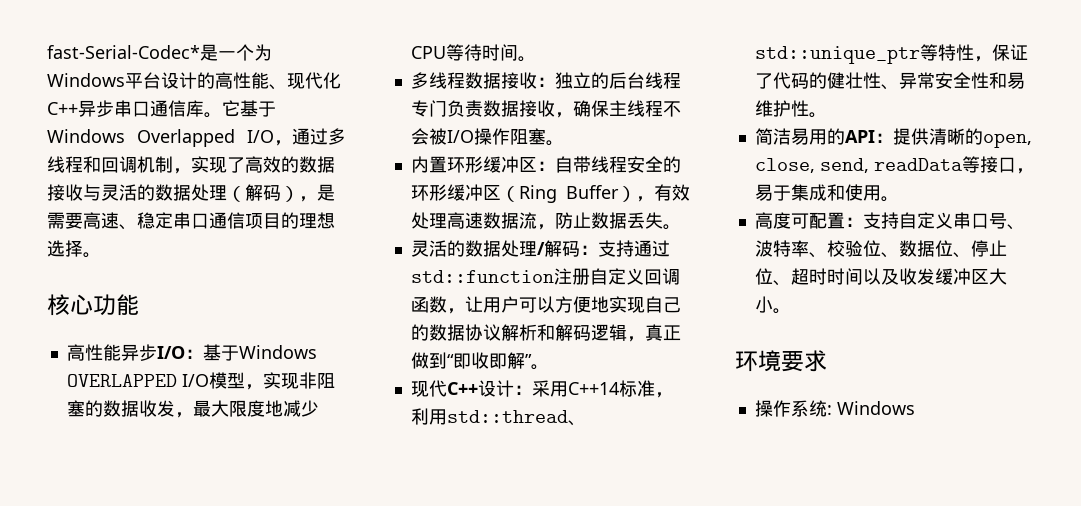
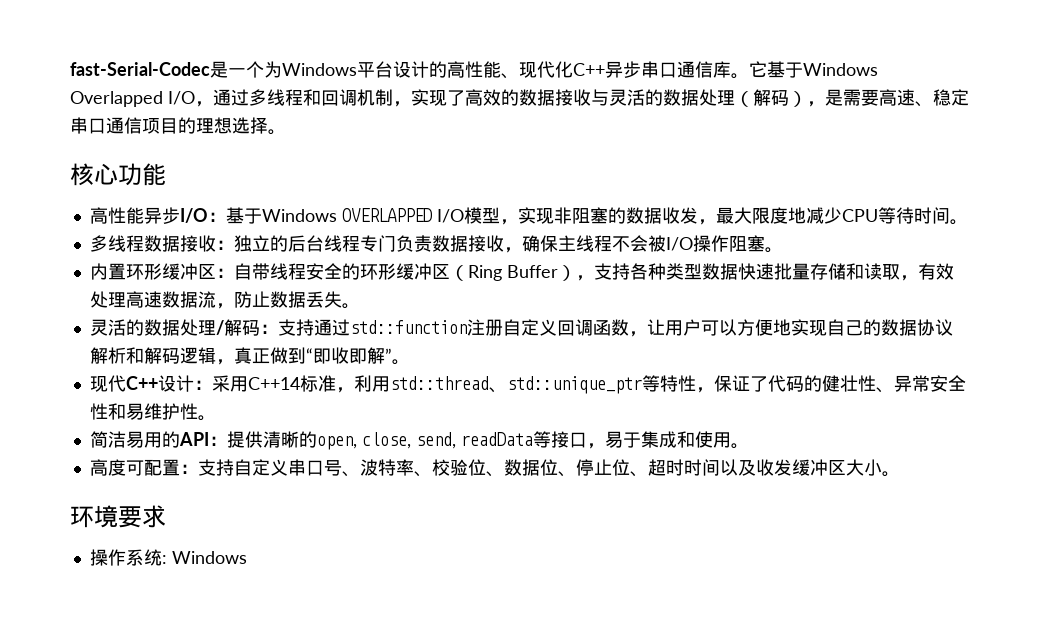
- fast-Serial-Codec*是一个为Windows平台设计的高性能、现代化C++异步串口通信库。
+ fast-Serial-Codec是一个为Windows平台设计的高性能、现代化C++异步串口通信库。
- 内置环形缓冲区：自带线程安全的环形缓冲区（Ring Buffer），有效处理高速数据流，防止数据丢失。
+ 内置环形缓冲区：自带线程安全的环形缓冲区（Ring Buffer），支持各种类型数据快速批量存储和读取，有效处理高速数据流，防止数据丢失。

